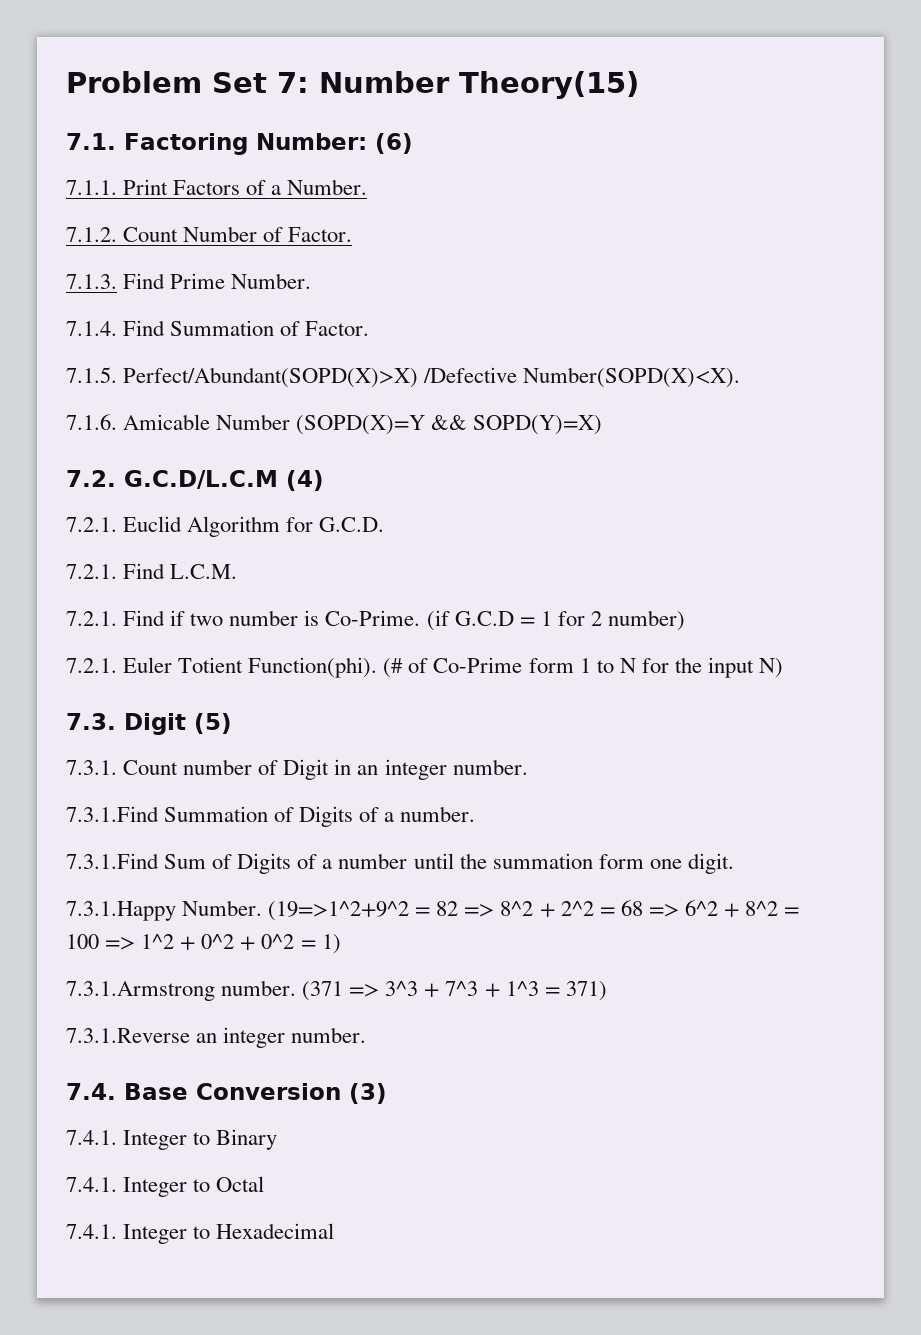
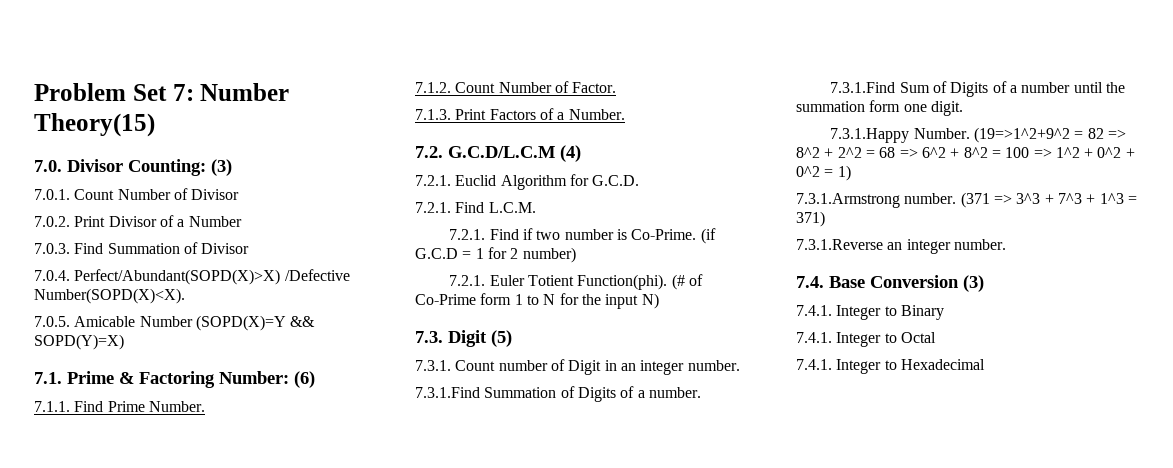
+ 7.0. Divisor Counting: (3)
+ 7.0.1. Count Number of Divisor
+ 7.0.2. Print Divisor of a Number
+ 7.0.3. Find Summation of Divisor
+ 7.0.4. Perfect/Abundant(SOPD(X)>X) /Defective Number(SOPD(X)<X).
+ 7.0.5. Amicable Number (SOPD(X)=Y && SOPD(Y)=X)
- 7.1. Factoring Number: (6)
+ 7.1. Prime & Factoring Number: (6)
- 7.1.1. Print Factors of a Number.
+ 7.1.1. Find Prime Number.
- 7.1.3. Find Prime Number.
- 7.1.4. Find Summation of Factor.
- 7.1.5. Perfect/Abundant(SOPD(X)>X) /Defective Number(SOPD(X)<X).
- 7.1.6. Amicable Number (SOPD(X)=Y && SOPD(Y)=X)
+ 7.1.3. Print Factors of a Number.

